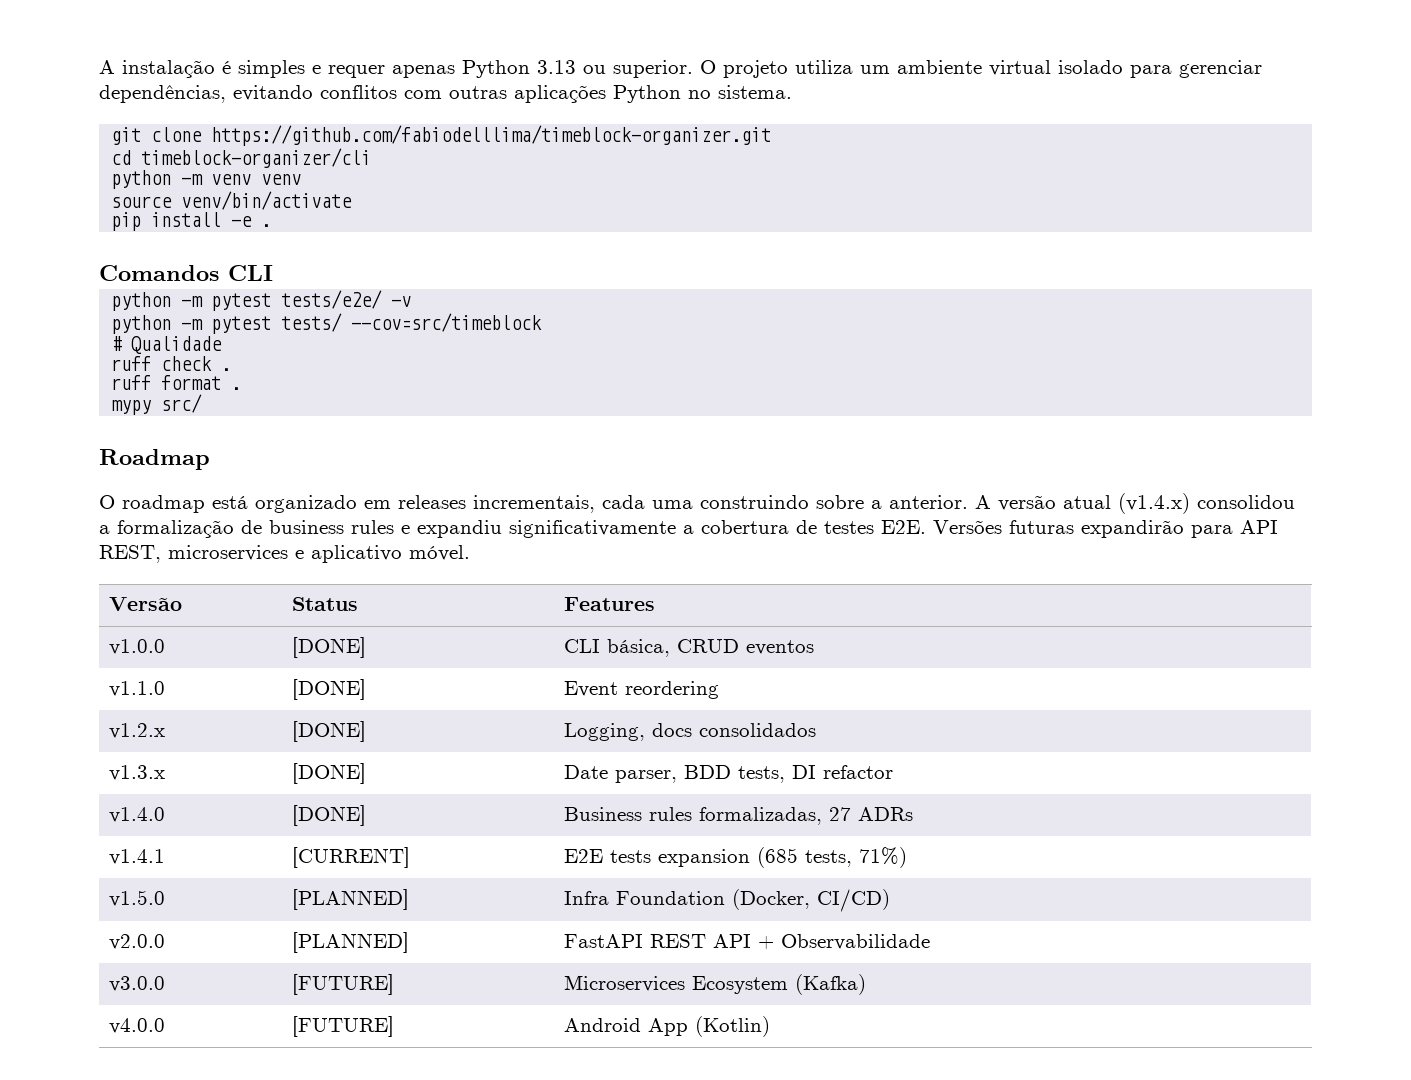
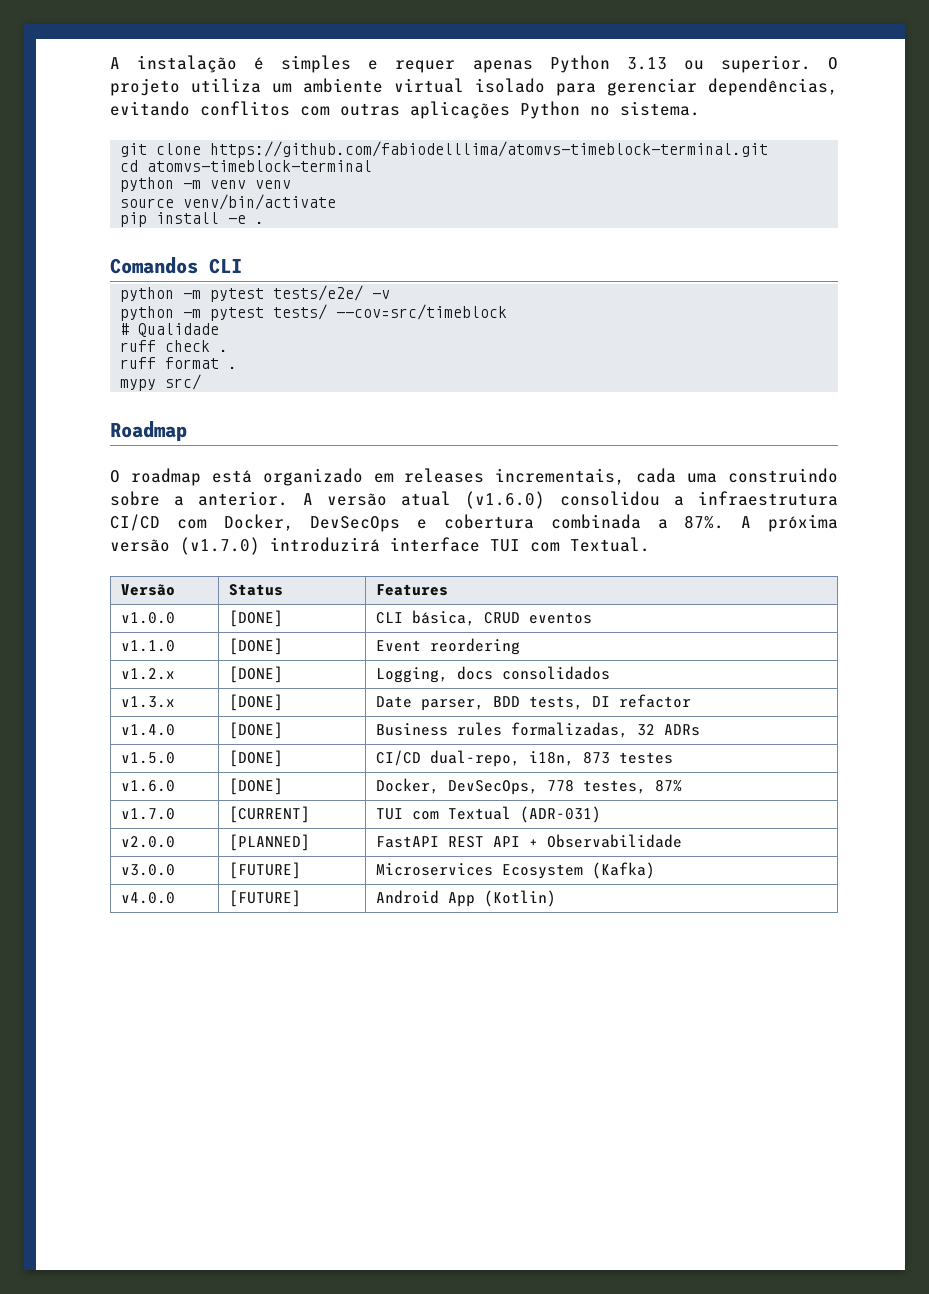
- git clone https://github.com/fabiodelllima/timeblock-organizer.git
+ git clone https://github.com/fabiodelllima/atomvs-timeblock-terminal.git
- cd timeblock-organizer/cli
+ cd atomvs-timeblock-terminal
- A versão atual (v1.4.x) consolidou a formalização de business rules e expandiu significativamente a cobertura de testes E2E. Versões futuras expandirão para API REST, microservices e aplicativo móvel.
+ A versão atual (v1.6.0) consolidou a infraestrutura CI/CD com Docker, DevSecOps e cobertura combinada a 87%. A próxima versão (v1.7.0) introduzirá interface TUI com Textual.
- v1.4.0 | [DONE] | Business rules formalizadas, 27 ADRs
+ v1.4.0 | [DONE] | Business rules formalizadas, 32 ADRs
- v1.4.1 | [CURRENT] | E2E tests expansion (685 tests, 71%)
- v1.5.0 | [PLANNED] | Infra Foundation (Docker, CI/CD)
+ v1.5.0 | [DONE] | CI/CD dual-repo, i18n, 873 testes
+ v1.6.0 | [DONE] | Docker, DevSecOps, 778 testes, 87%
+ v1.7.0 | [CURRENT] | TUI com Textual (ADR-031)

